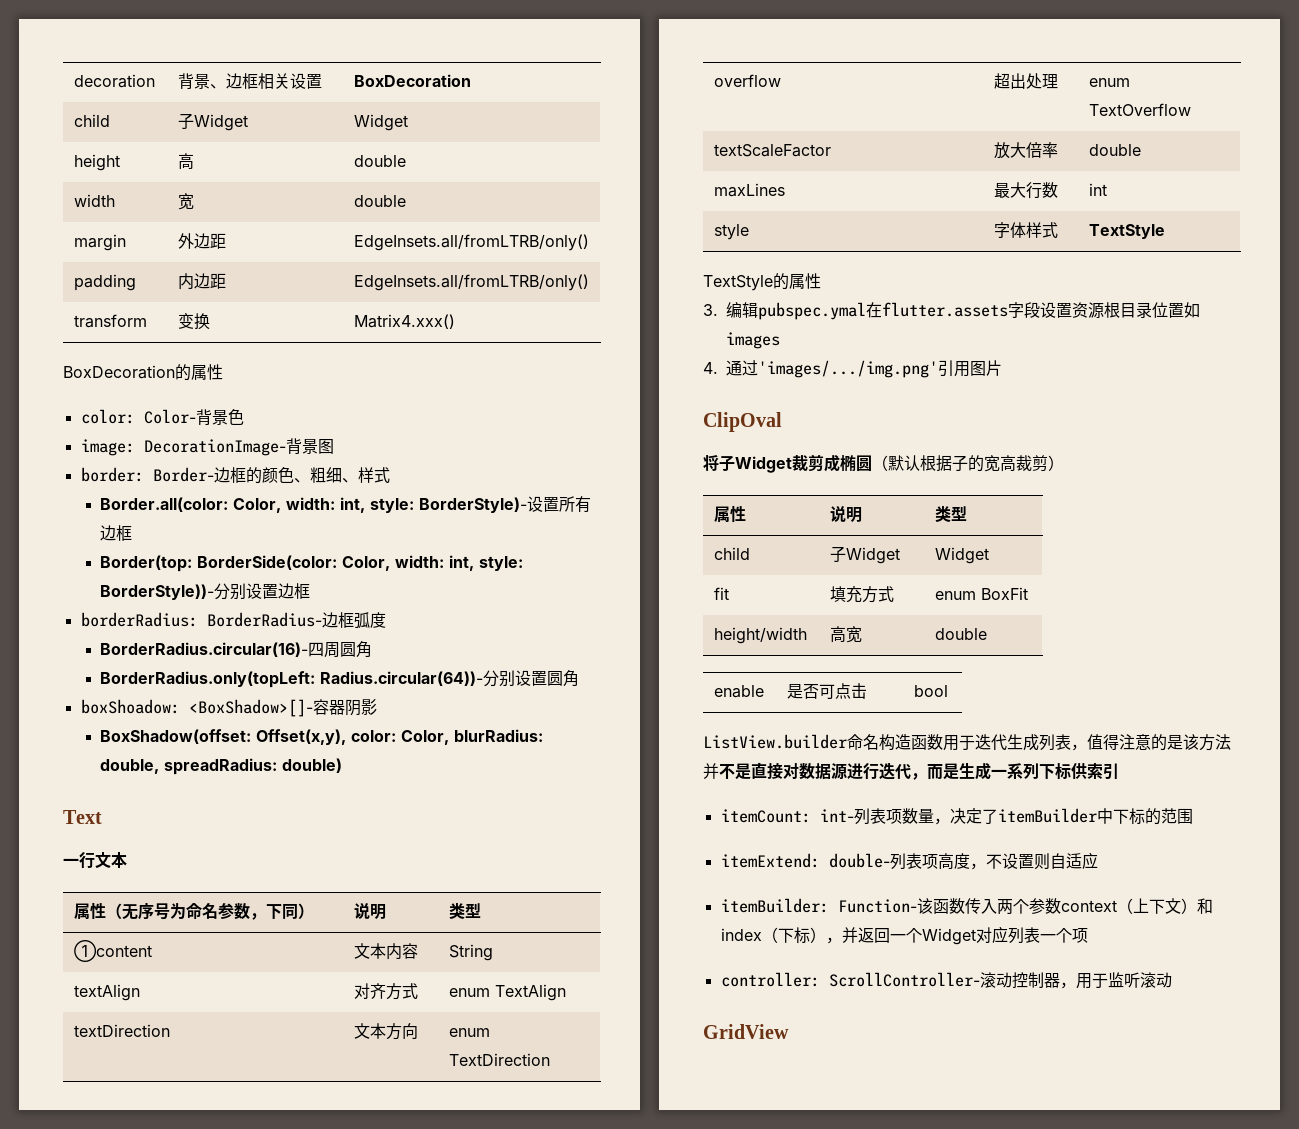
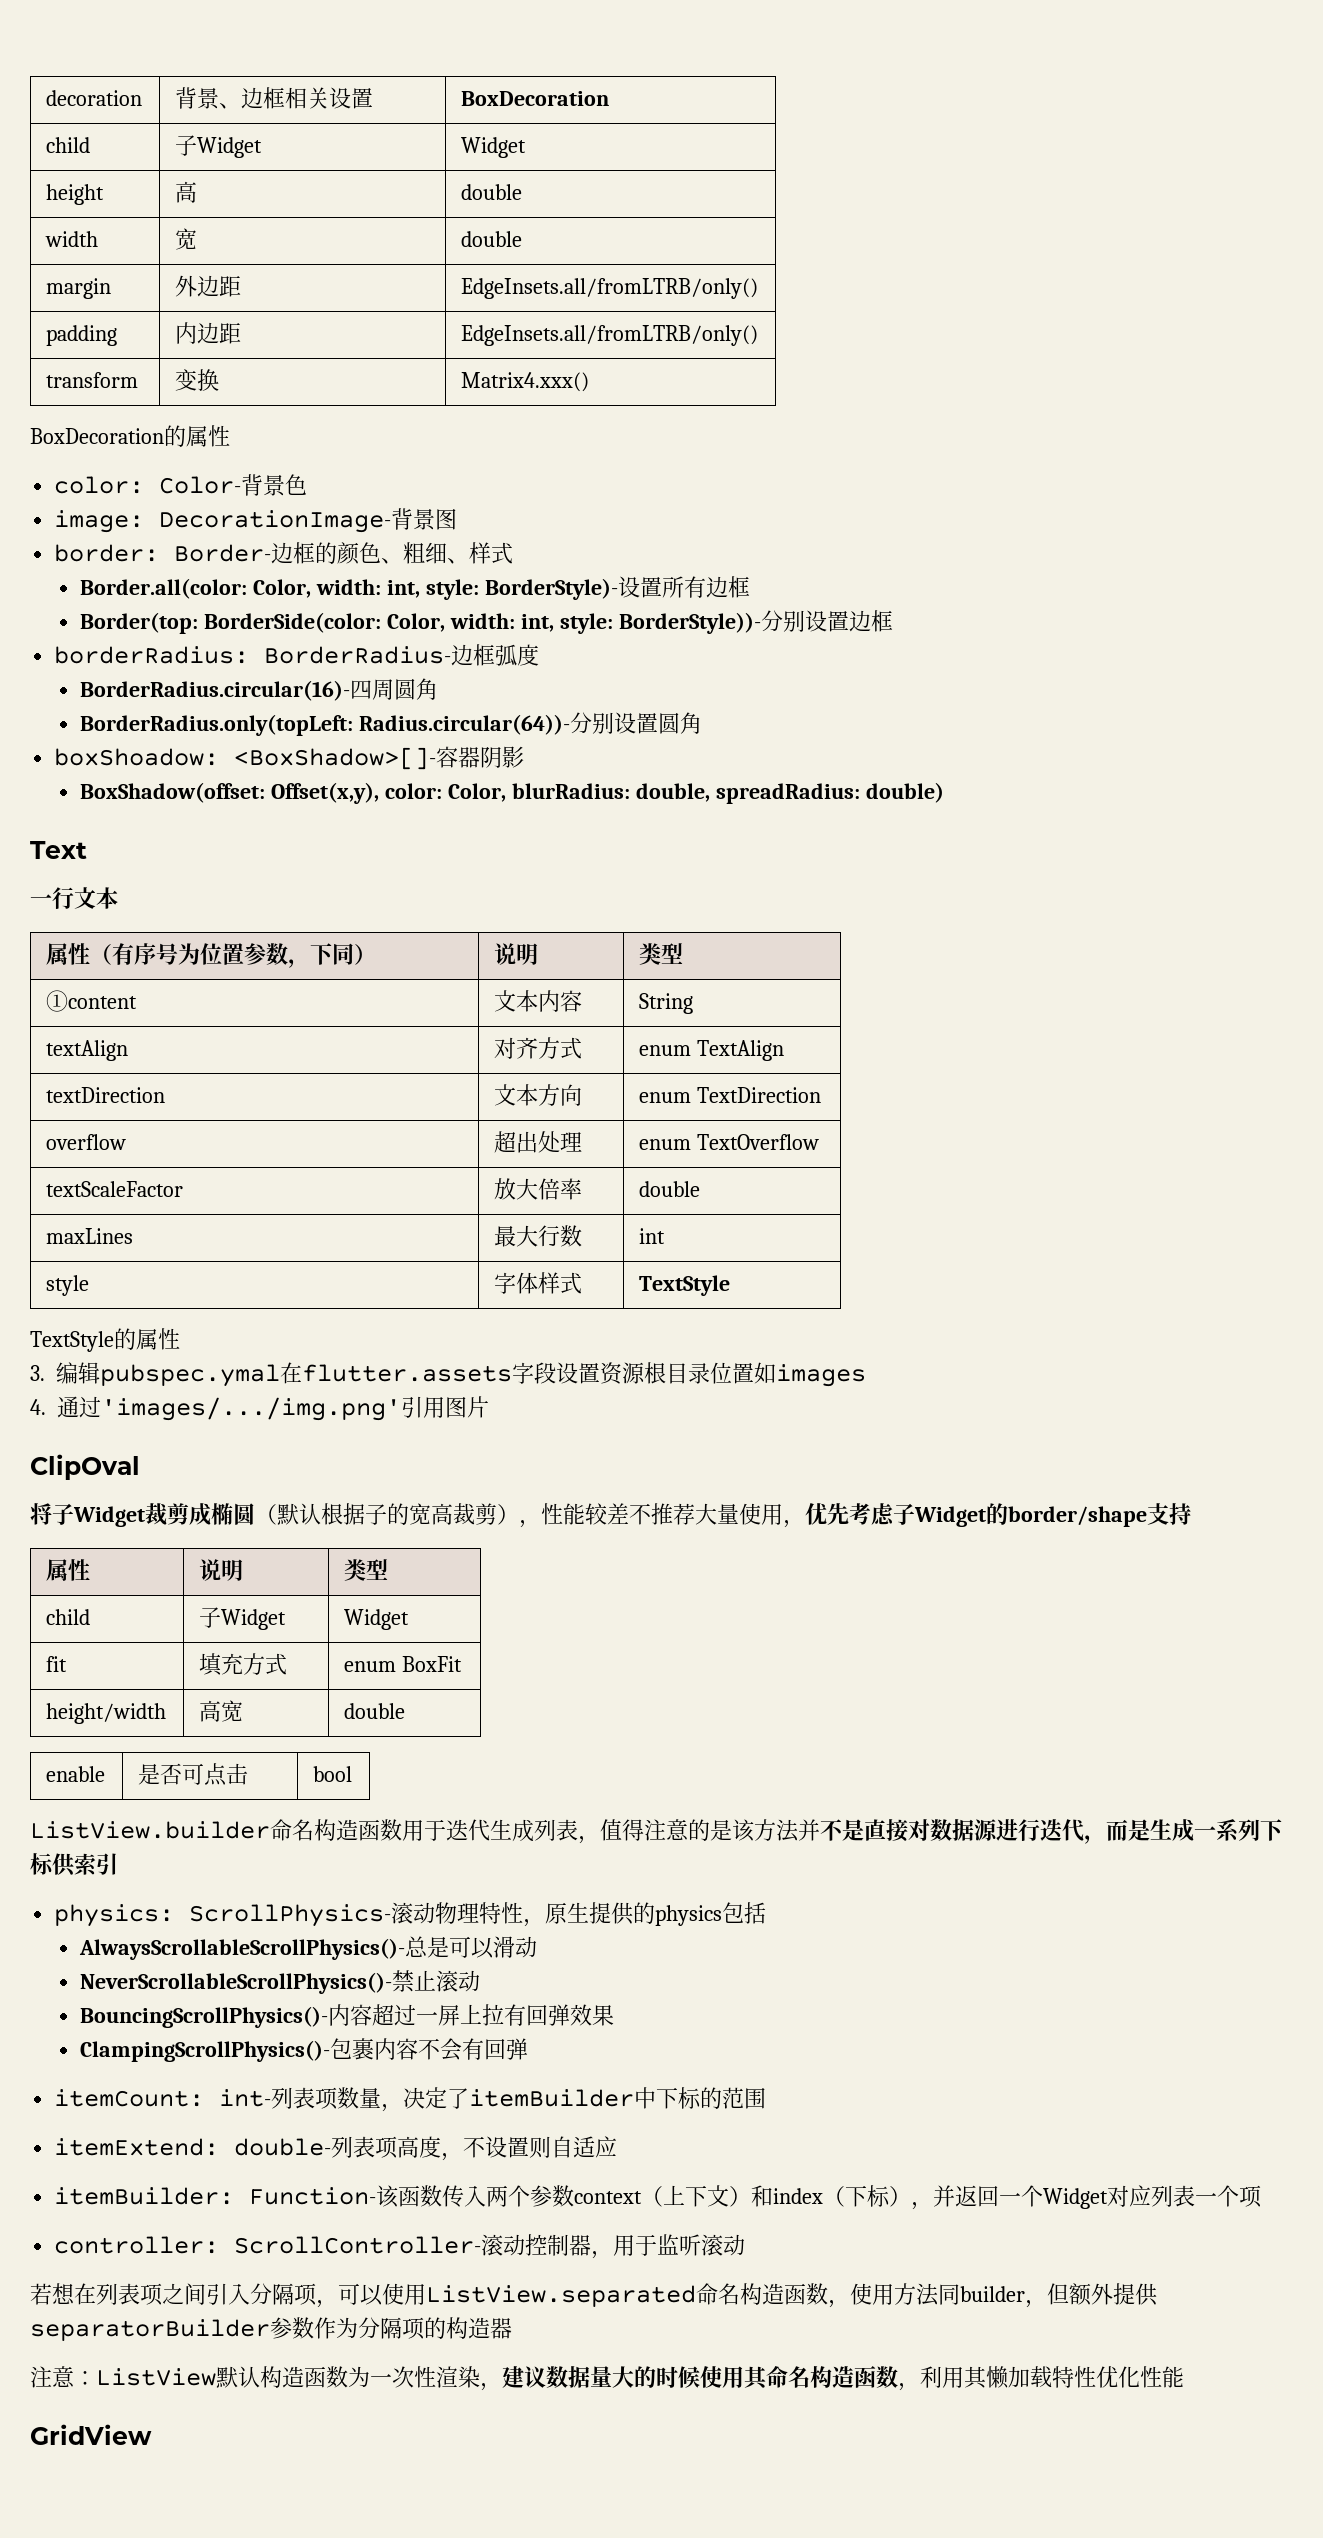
- 属性（无序号为命名参数，下同） | 说明 | 类型
+ 属性（有序号为位置参数，下同） | 说明 | 类型
- 将子Widget裁剪成椭圆（默认根据子的宽高裁剪）
+ 将子Widget裁剪成椭圆（默认根据子的宽高裁剪），性能较差不推荐大量使用，优先考虑子Widget的border/shape支持
+ physics: ScrollPhysics-滚动物理特性，原生提供的physics包括
+ AlwaysScrollableScrollPhysics()-总是可以滑动
+ NeverScrollableScrollPhysics()-禁止滚动
+ BouncingScrollPhysics()-内容超过一屏上拉有回弹效果
+ ClampingScrollPhysics()-包裹内容不会有回弹
+ 若想在列表项之间引入分隔项，可以使用ListView.separated命名构造函数，使用方法同builder，但额外提供separatorBuilder参数作为分隔项的构造器
+ 注意：ListView默认构造函数为一次性渲染，建议数据量大的时候使用其命名构造函数，利用其懒加载特性优化性能

